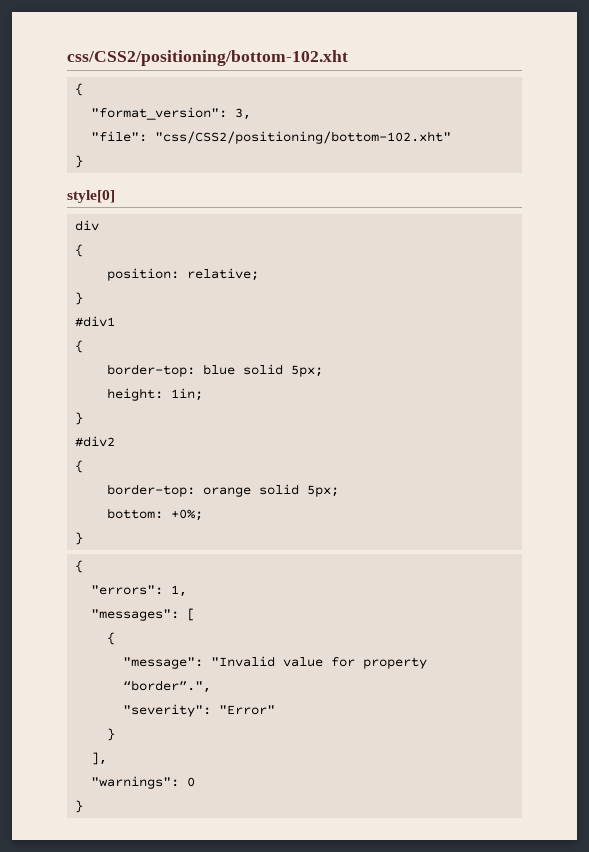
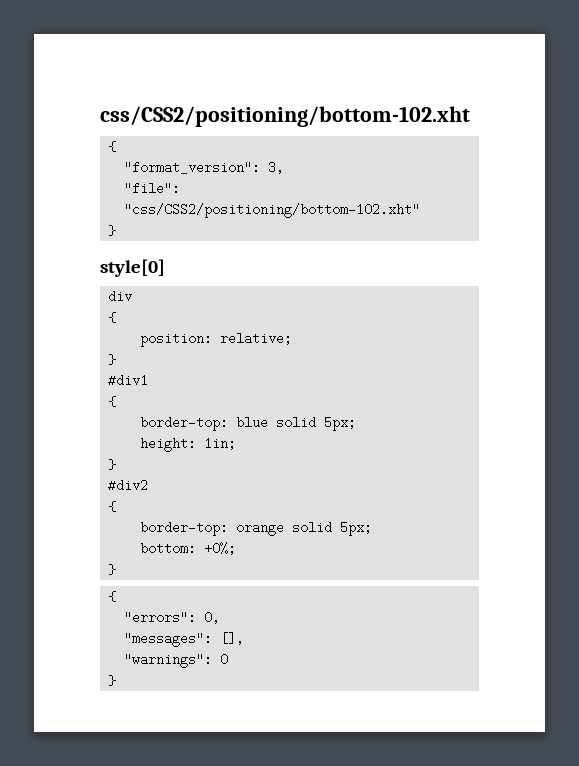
- "errors": 1,
+ "errors": 0,
- "messages": [
- {
- "message": "Invalid value for property “border”.",
- "severity": "Error"
- }
- ],
+ "messages": [],

